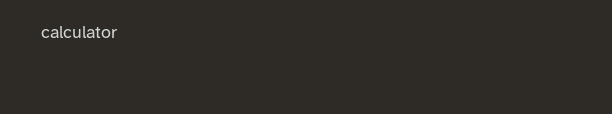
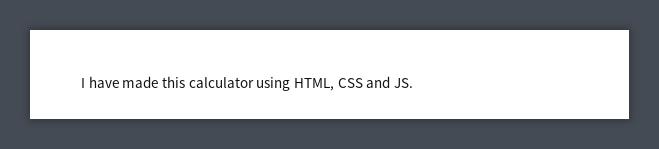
- calculator
+ I have made this calculator using HTML, CSS and JS.

